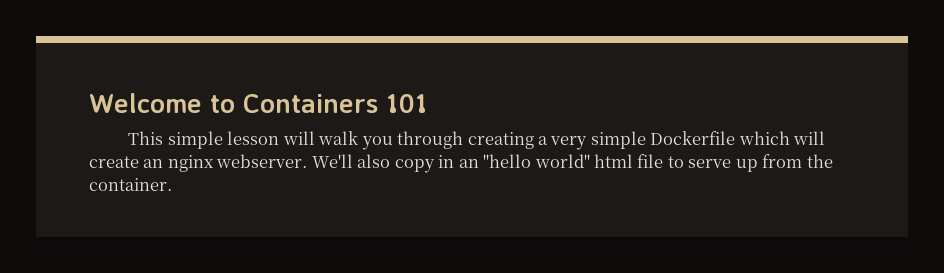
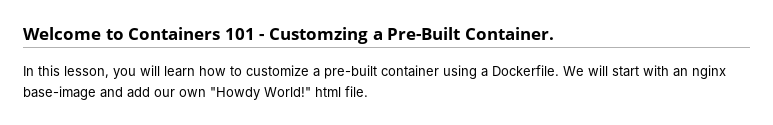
- Welcome to Containers 101
- This simple lesson will walk you through creating a very simple Dockerfile which will create an nginx webserver. We'll also copy in an "hello world" html file to serve up from the container.
+ Welcome to Containers 101 - Customzing a Pre-Built Container.
+ In this lesson, you will learn how to customize a pre-built container using a Dockerfile. We will start with an nginx base-image and add our own "Howdy World!" html file.

